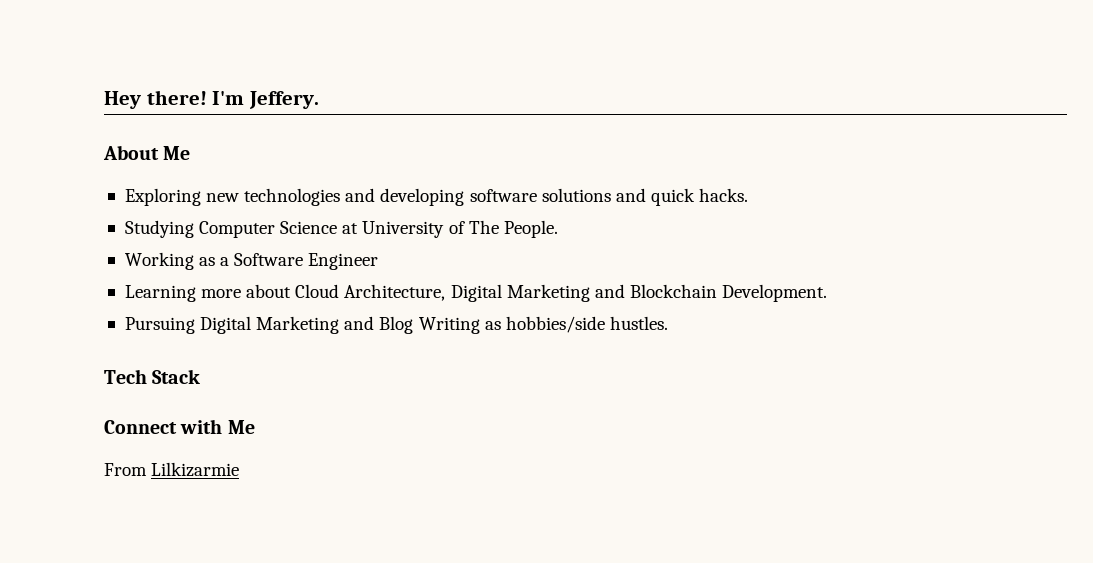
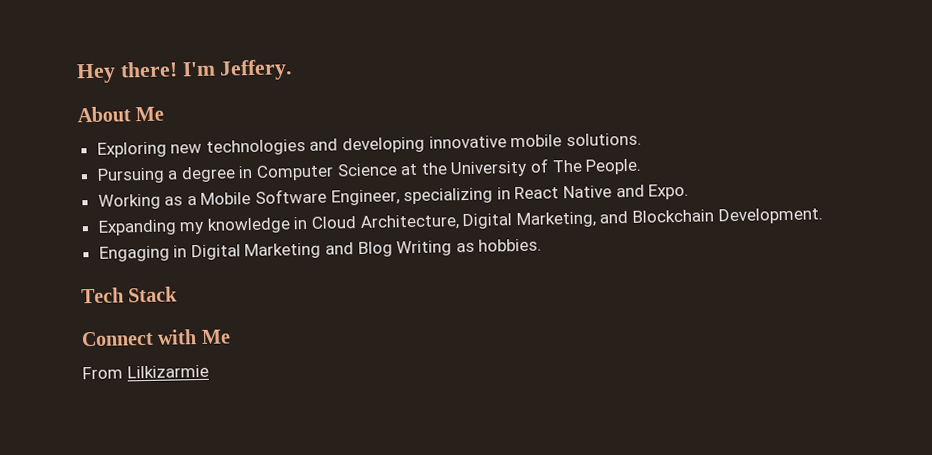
- Exploring new technologies and developing software solutions and quick hacks.
- Studying Computer Science at University of The People.
+ Exploring new technologies and developing innovative mobile solutions.
+ Pursuing a degree in Computer Science at the University of The People.
- Working as a Software Engineer
- Learning more about Cloud Architecture, Digital Marketing and Blockchain Development.
+ Working as a Mobile Software Engineer, specializing in React Native and Expo.
+ Expanding my knowledge in Cloud Architecture, Digital Marketing, and Blockchain Development.
- Pursuing Digital Marketing and Blog Writing as hobbies/side hustles.
+ Engaging in Digital Marketing and Blog Writing as hobbies.

